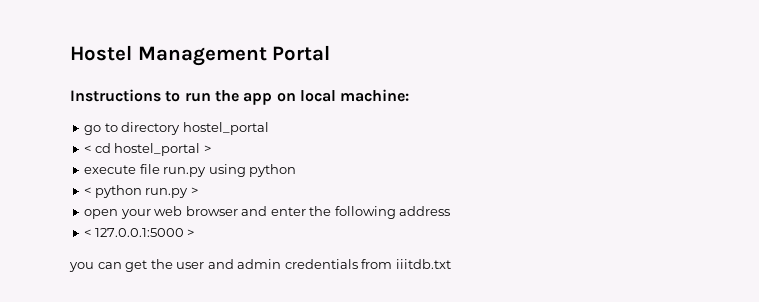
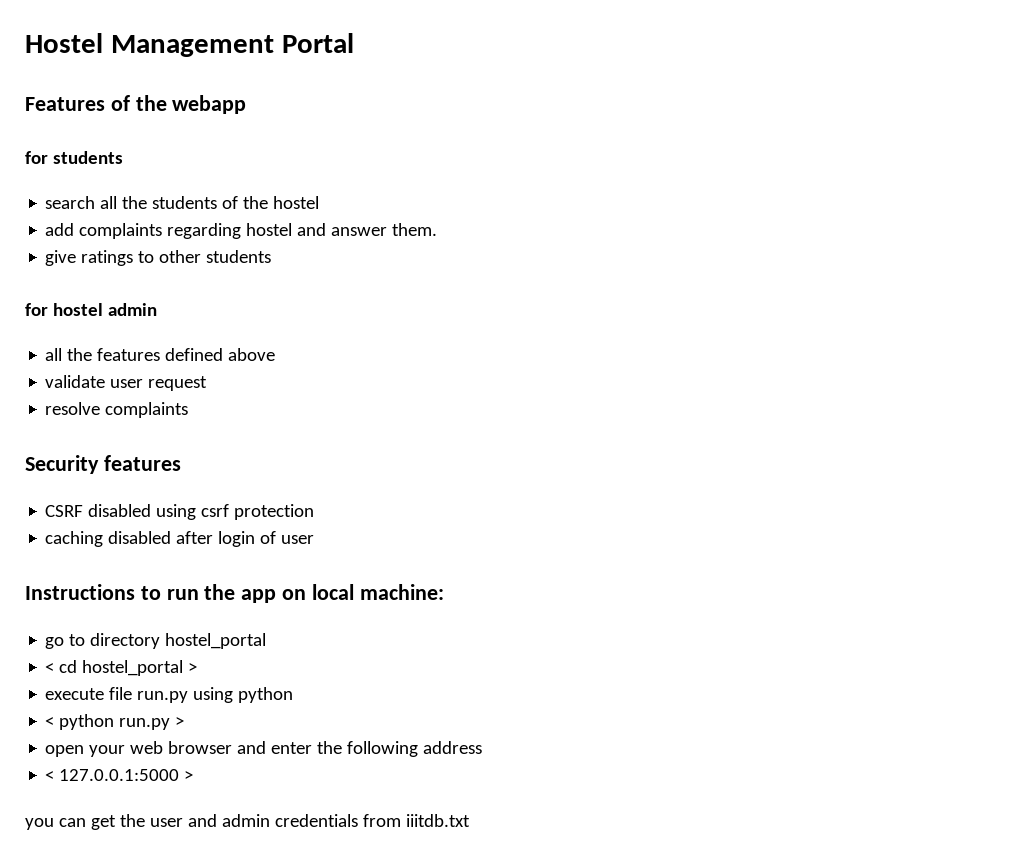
+ Features of the webapp
+ for students
+ search all the students of the hostel
+ add complaints regarding hostel and answer them.
+ give ratings to other students
+ for hostel admin
+ all the features defined above
+ validate user request
+ resolve complaints
+ Security features
+ CSRF disabled using csrf protection
+ caching disabled after login of user

